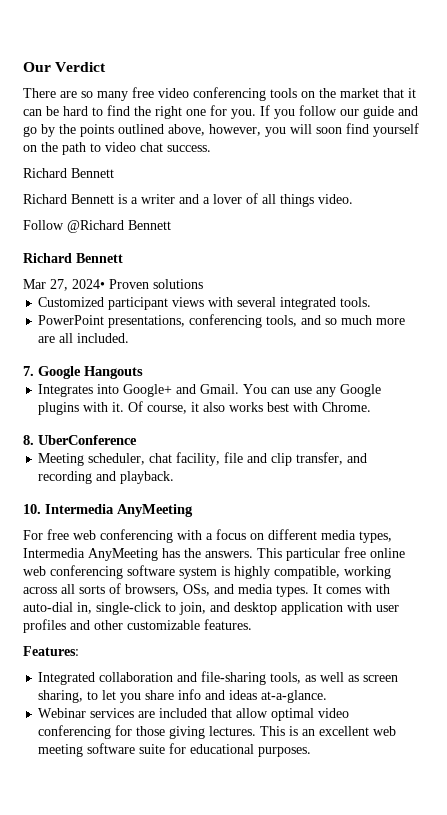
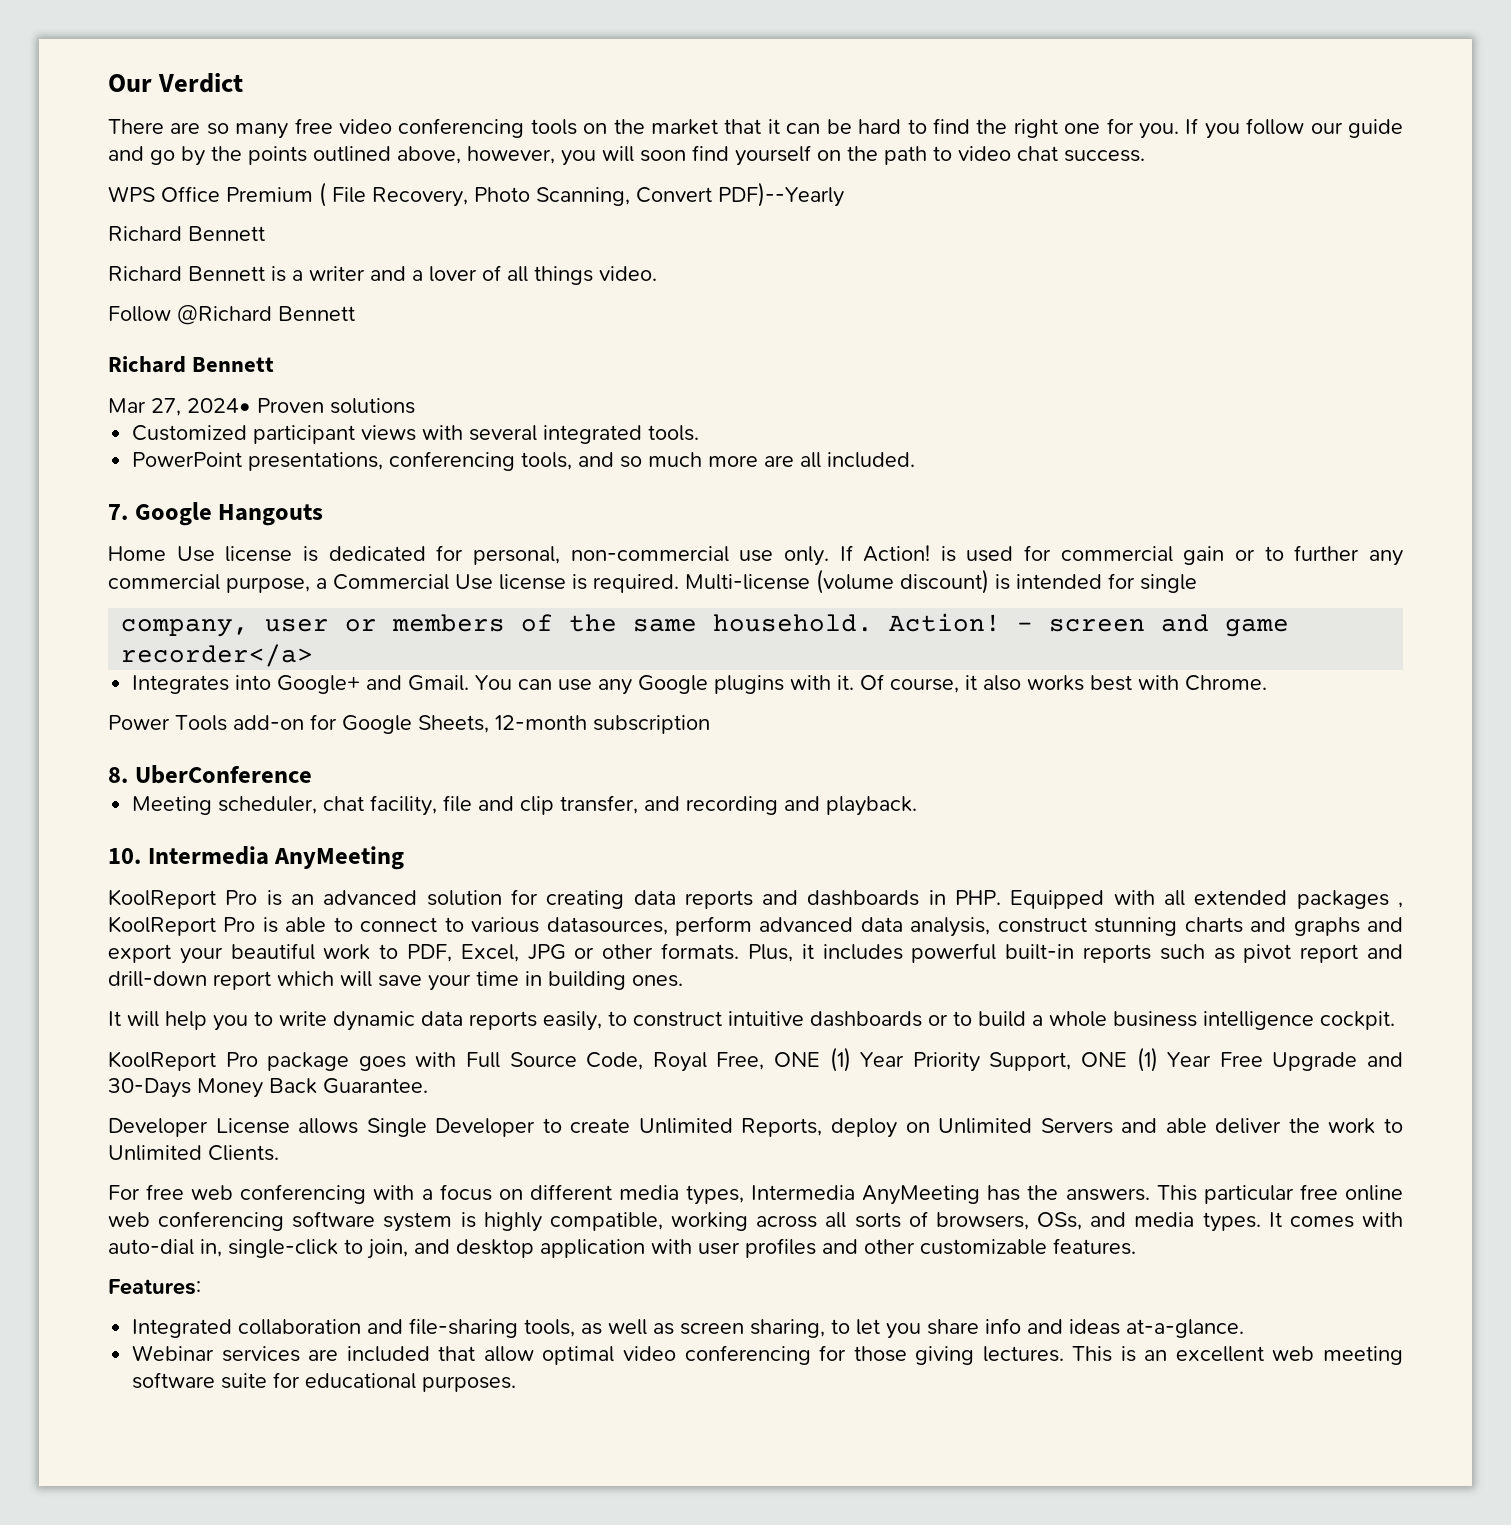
+ WPS Office Premium ( File Recovery, Photo Scanning, Convert PDF)--Yearly
+ Home Use license is dedicated for personal, non-commercial use only. If Action! is used for commercial gain or to further any commercial purpose, a Commercial Use license is required. Multi-license (volume discount) is intended for single
+ company, user or members of the same household. Action! - screen and game recorder</a>
+ Power Tools add-on for Google Sheets, 12-month subscription
+ KoolReport Pro is an advanced solution for creating data reports and dashboards in PHP. Equipped with all extended packages , KoolReport Pro is able to connect to various datasources, perform advanced data analysis, construct stunning charts and graphs and export your beautiful work to PDF, Excel, JPG or other formats. Plus, it includes powerful built-in reports such as pivot report and drill-down report which will save your time in building ones.
+ It will help you to write dynamic data reports easily, to construct intuitive dashboards or to build a whole business intelligence cockpit.
+ KoolReport Pro package goes with Full Source Code, Royal Free, ONE (1) Year Priority Support, ONE (1) Year Free Upgrade and 30-Days Money Back Guarantee.
+ Developer License allows Single Developer to create Unlimited Reports, deploy on Unlimited Servers and able deliver the work to Unlimited Clients.

